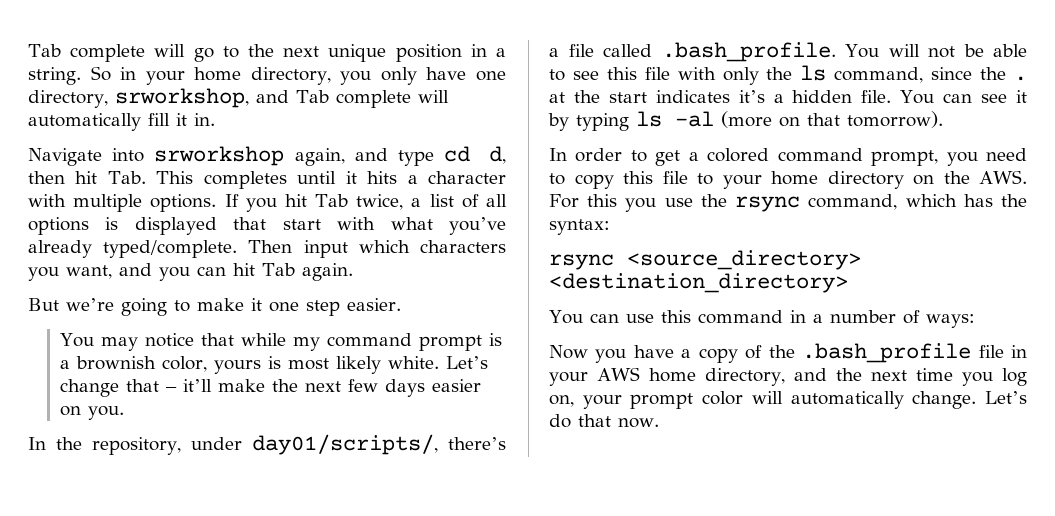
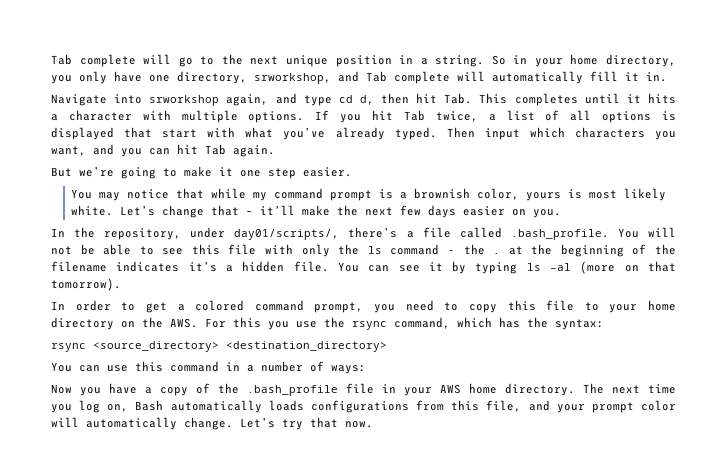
- If you hit Tab twice, a list of all options is displayed that start with what you’ve already typed/complete.
+ If you hit Tab twice, a list of all options is displayed that start with what you’ve already typed.
- In the repository, under day01/scripts/, there’s a file called .bash_profile. You will not be able to see this file with only the ls command, since the . at the start indicates it’s a hidden file.
+ In the repository, under day01/scripts/, there’s a file called .bash_profile. You will not be able to see this file with only the ls command - the . at the beginning of the filename indicates it’s a hidden file.
- Now you have a copy of the .bash_profile file in your AWS home directory, and the next time you log on, your prompt color will automatically change.
+ Now you have a copy of the .bash_profile file in your AWS home directory. The next time you log on, Bash automatically loads configurations from this file, and your prompt color will automatically change.
- Let’s do that now.
+ Let’s try that now.

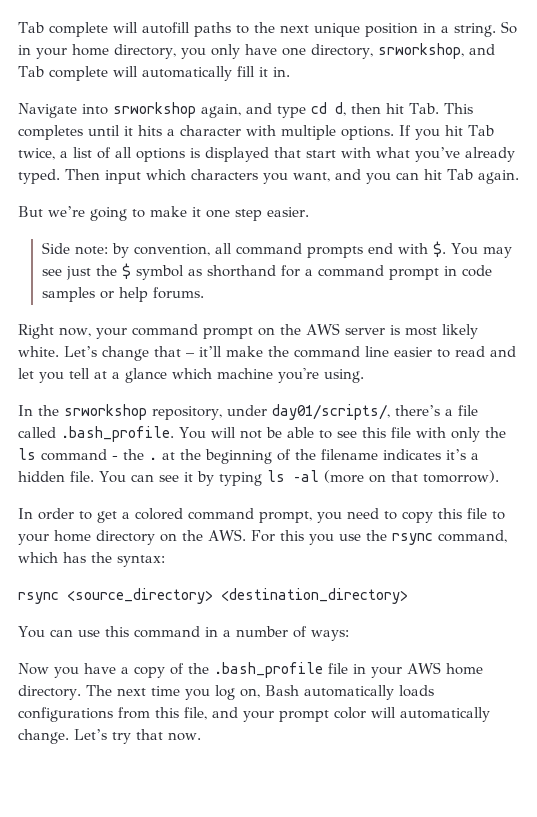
- Tab complete will go to the next unique position in a string.
+ Tab complete will autofill paths to the next unique position in a string.
- You may notice that while my command prompt is a brownish color, yours is most likely white.
+ Side note: by convention, all command prompts end with $. You may see just the $ symbol as shorthand for a command prompt in code samples or help forums.
+ Right now, your command prompt on the AWS server is most likely white.
- Let’s change that – it’ll make the next few days easier on you.
+ Let’s change that – it’ll make the command line easier to read and let you tell at a glance which machine you're using.
- In the repository, under day01/scripts/, there’s a file called .bash_profile. You will not be able to see this file with only the ls command - the . at the beginning of the filename indicates it’s a hidden file.
+ In the srworkshop repository, under day01/scripts/, there’s a file called .bash_profile. You will not be able to see this file with only the ls command - the . at the beginning of the filename indicates it’s a hidden file.

